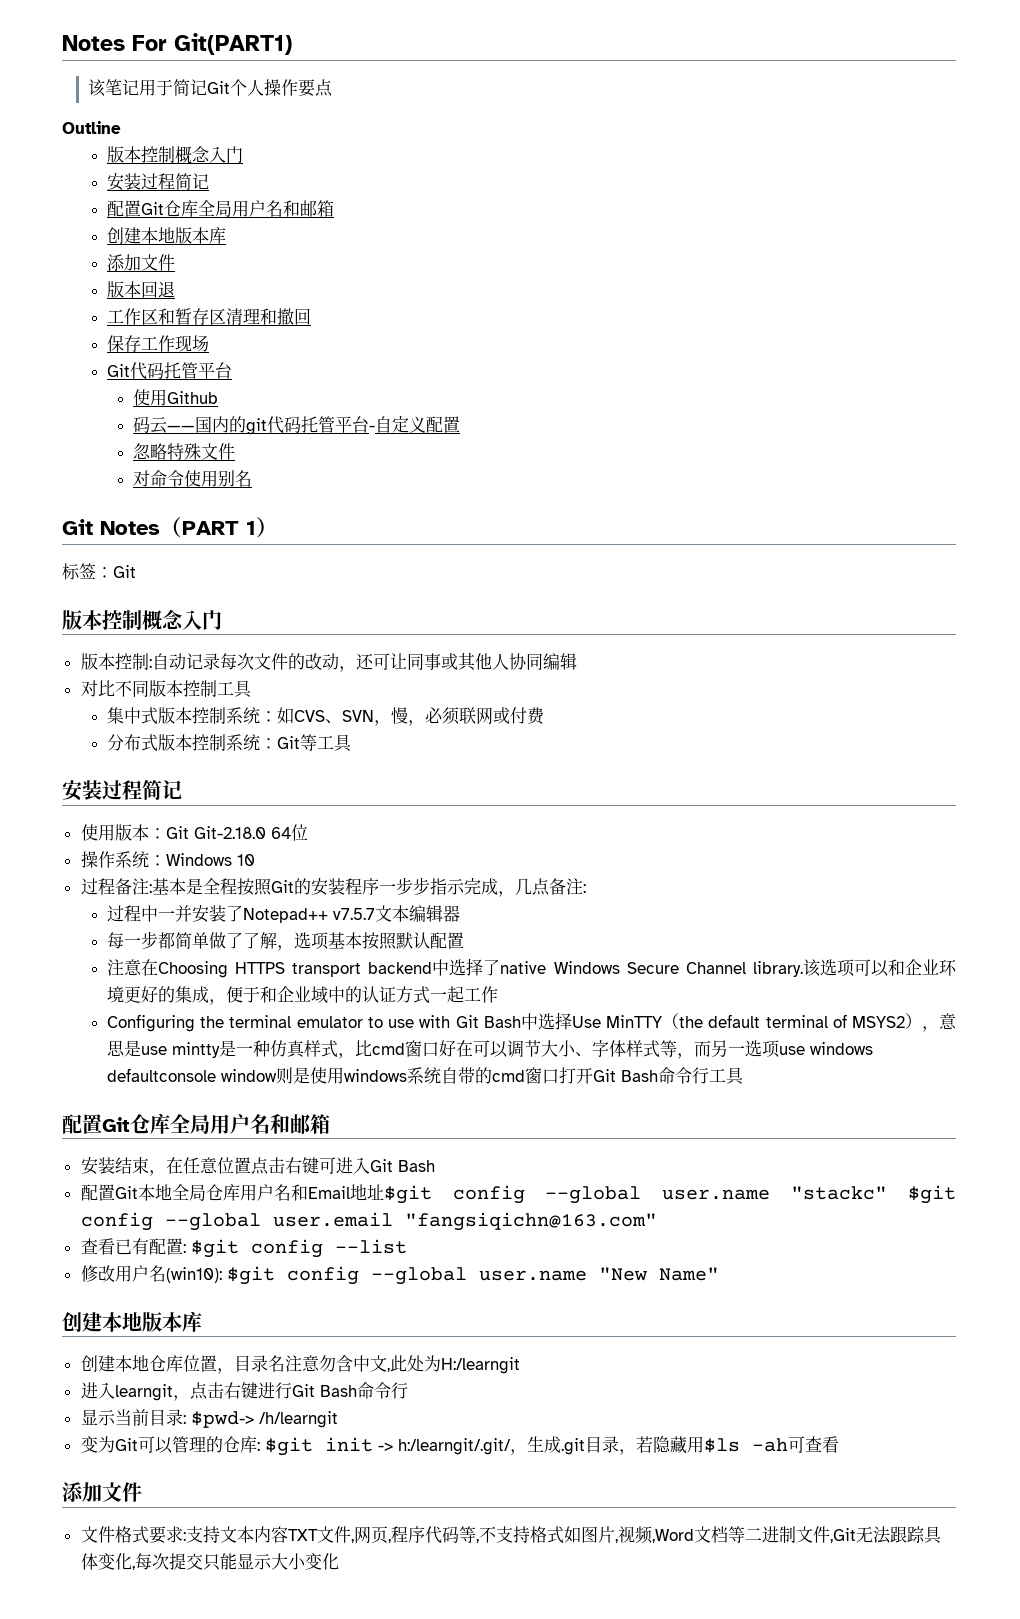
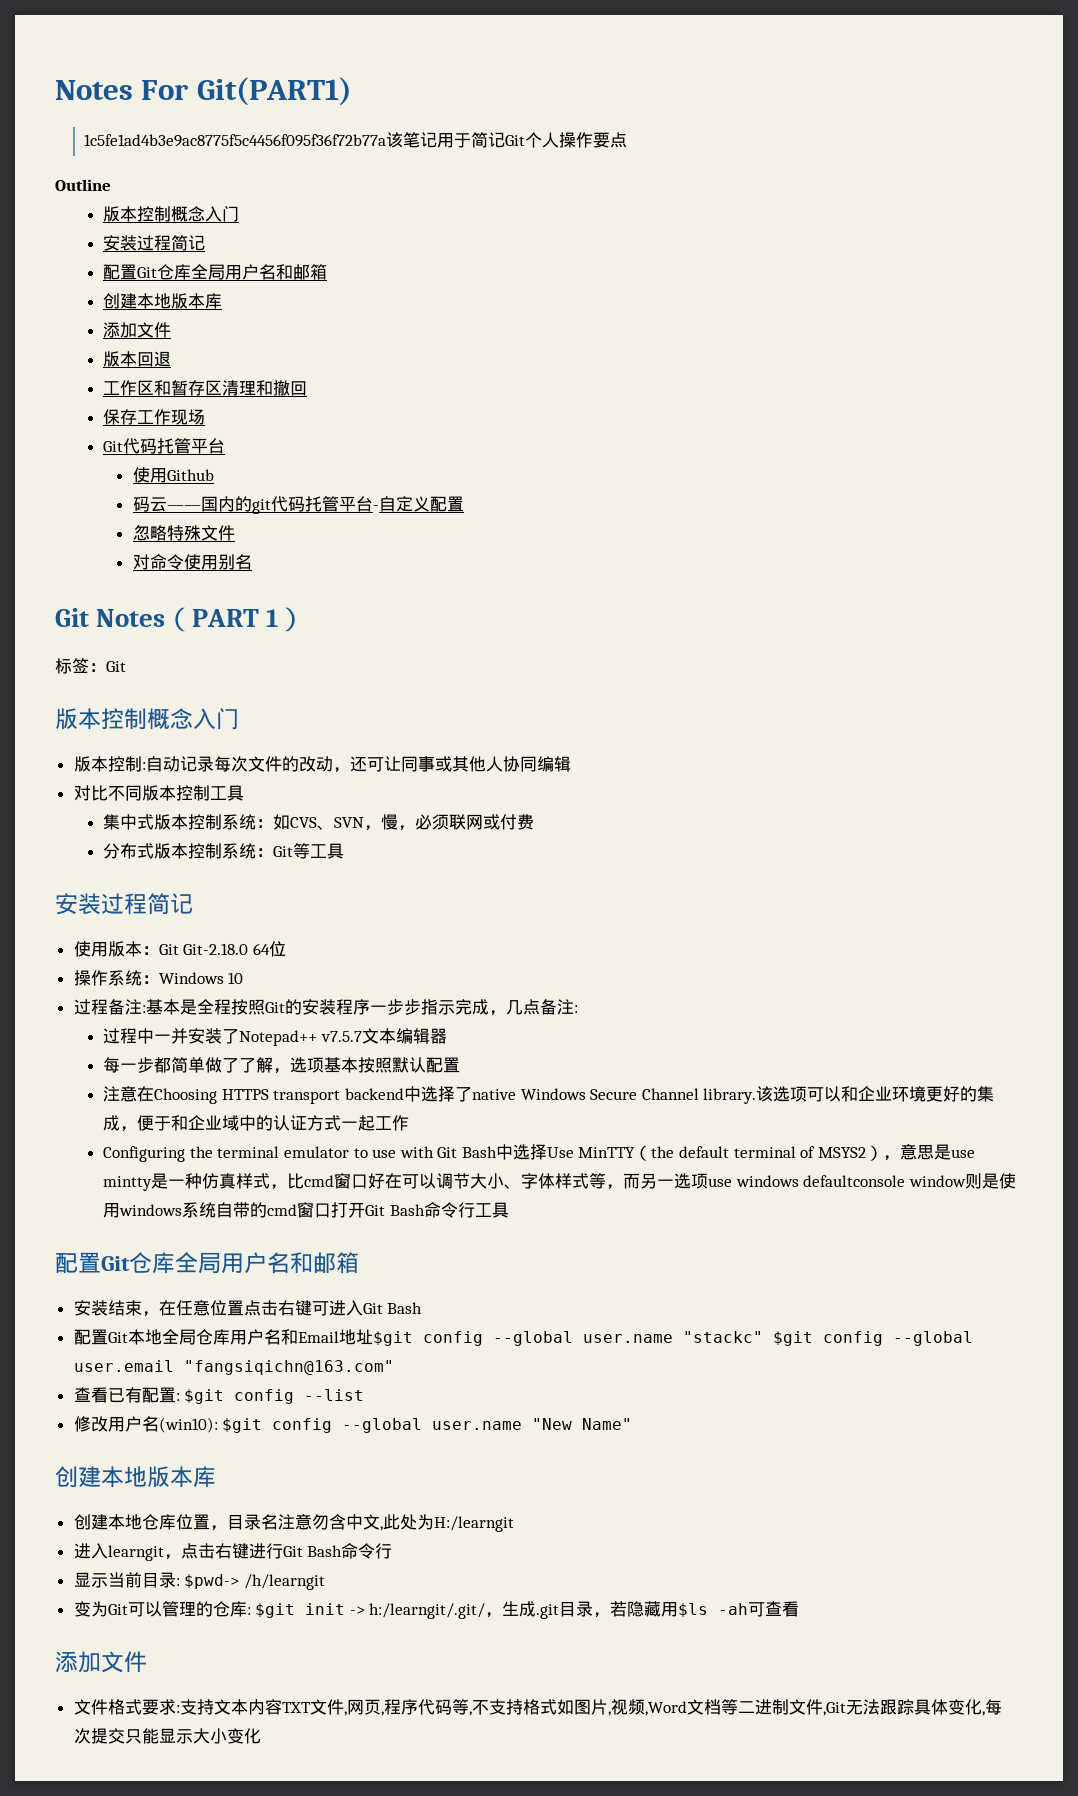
- 该笔记用于简记Git个人操作要点
+ 1c5fe1ad4b3e9ac8775f5c4456f095f36f72b77a该笔记用于简记Git个人操作要点

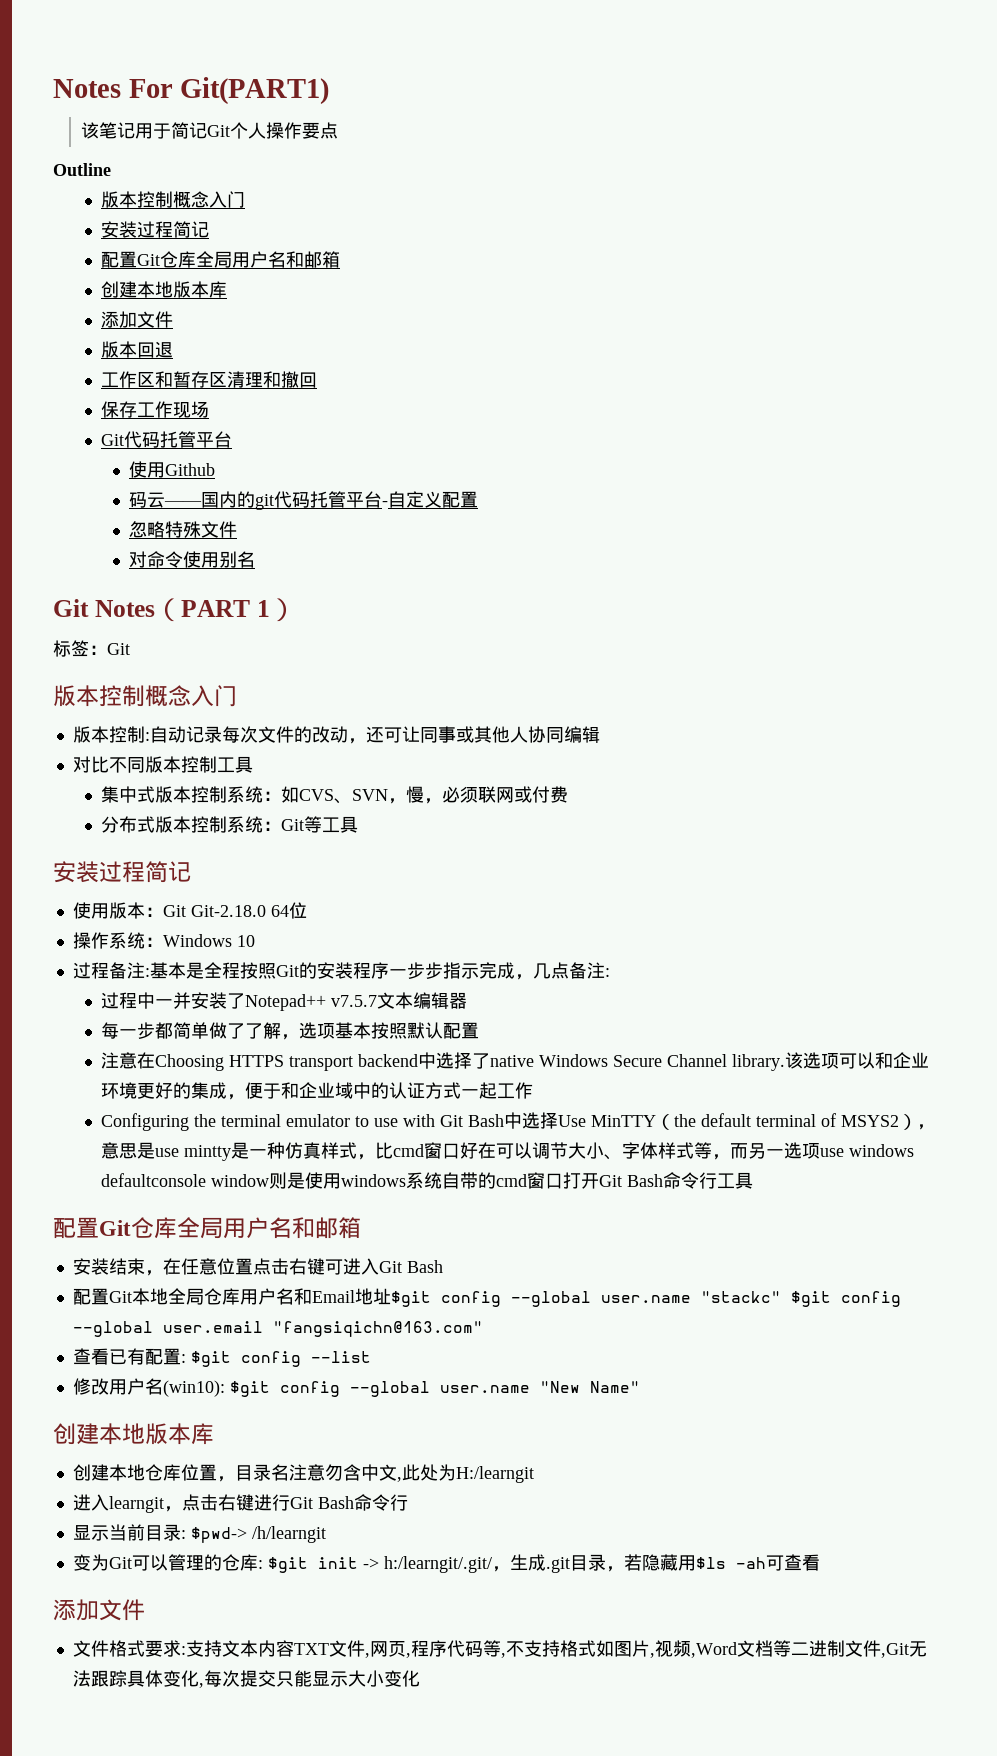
- 1c5fe1ad4b3e9ac8775f5c4456f095f36f72b77a该笔记用于简记Git个人操作要点
+ 该笔记用于简记Git个人操作要点

